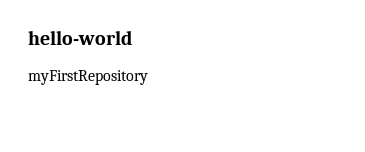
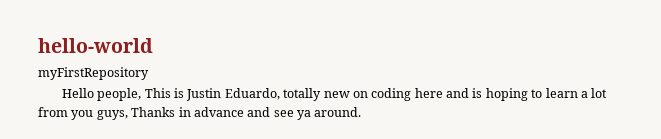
+ Hello people, This is Justin Eduardo, totally new on coding here and is hoping to learn a lot from you guys, Thanks in advance and see ya around.

